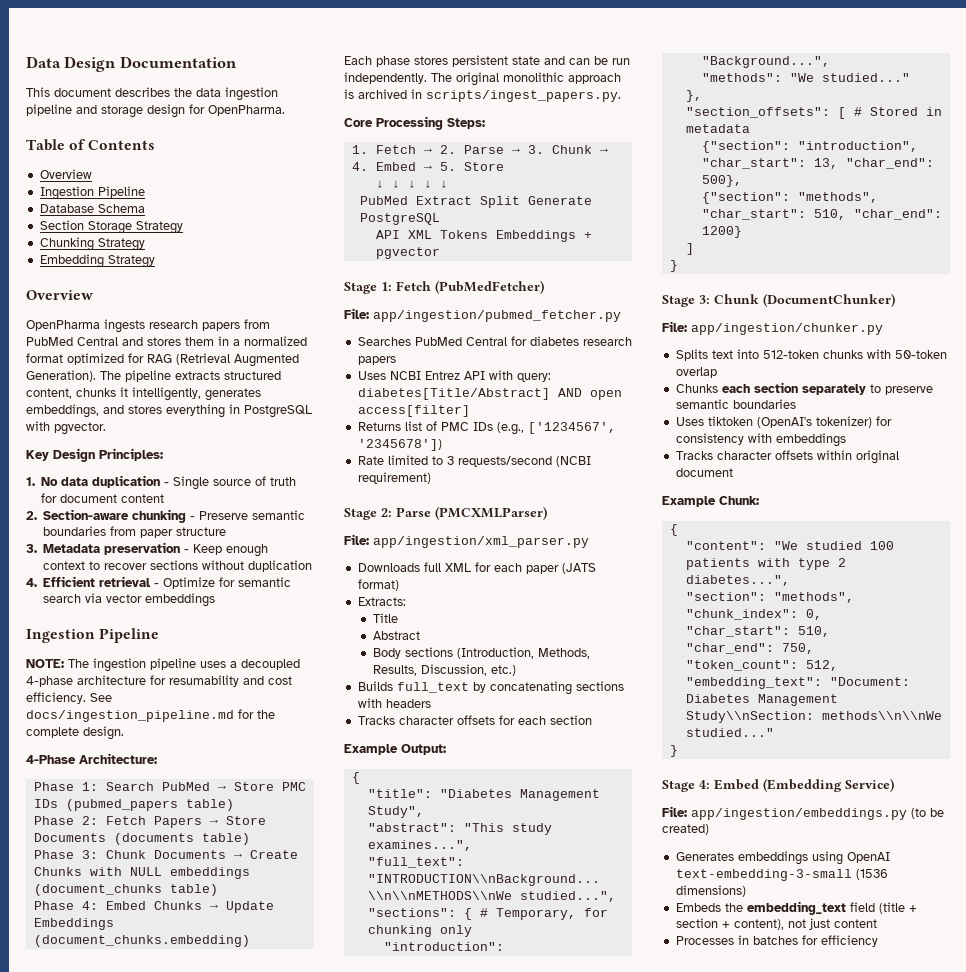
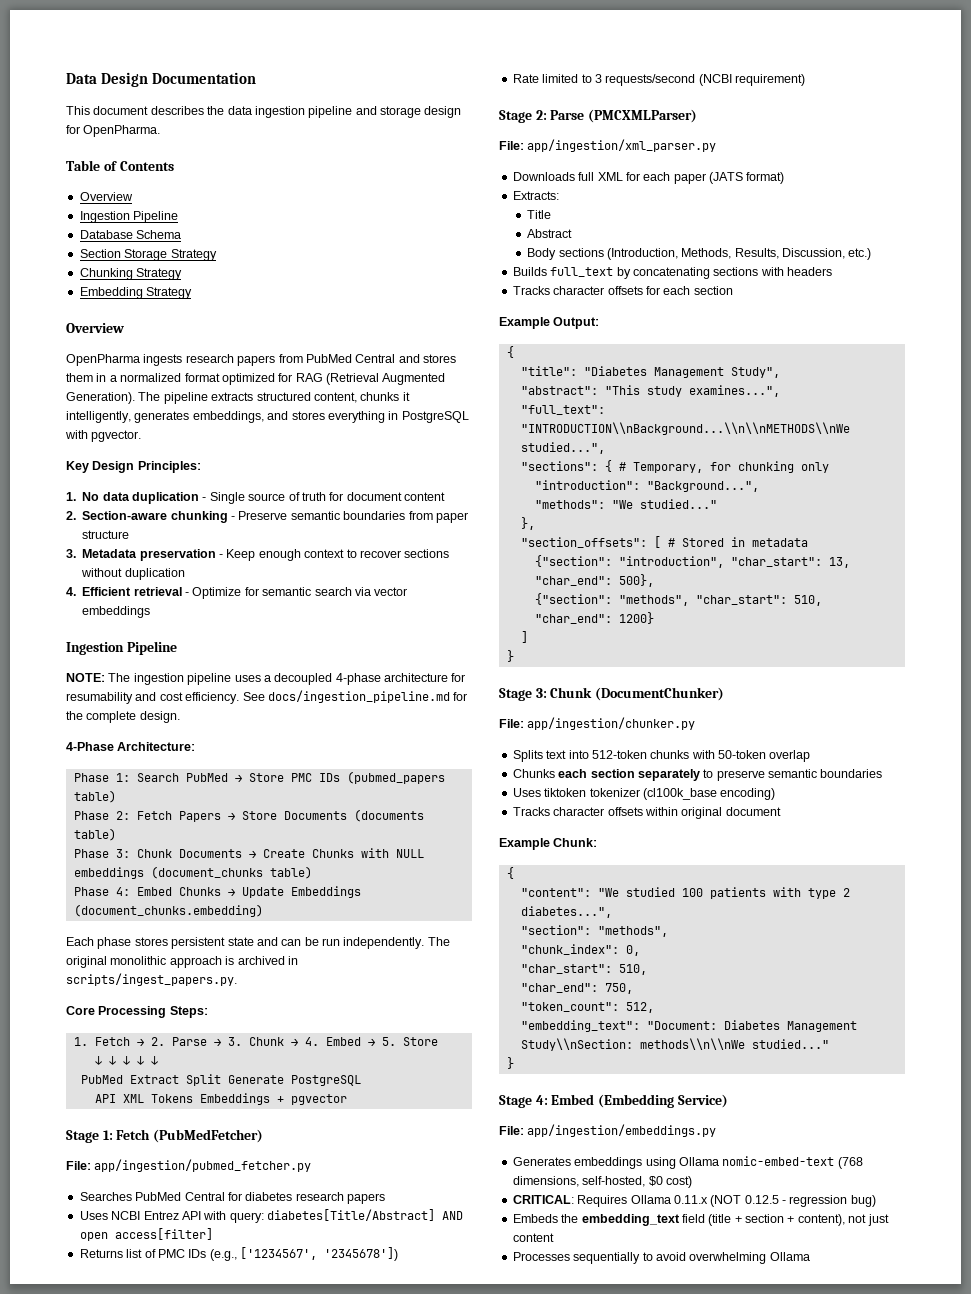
- Uses tiktoken (OpenAI's tokenizer) for consistency with embeddings
+ Uses tiktoken tokenizer (cl100k_base encoding)
- File: app/ingestion/embeddings.py (to be created)
+ File: app/ingestion/embeddings.py
- Generates embeddings using OpenAI text-embedding-3-small (1536 dimensions)
+ Generates embeddings using Ollama nomic-embed-text (768 dimensions, self-hosted, $0 cost)
+ CRITICAL: Requires Ollama 0.11.x (NOT 0.12.5 - regression bug)
- Processes in batches for efficiency
+ Processes sequentially to avoid overwhelming Ollama

